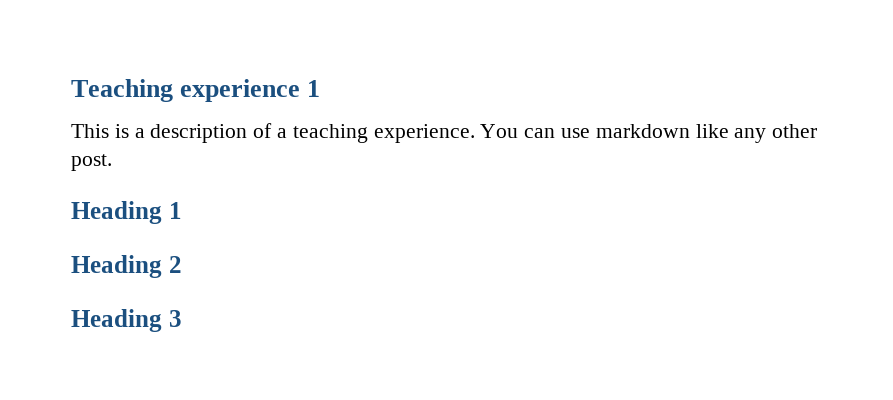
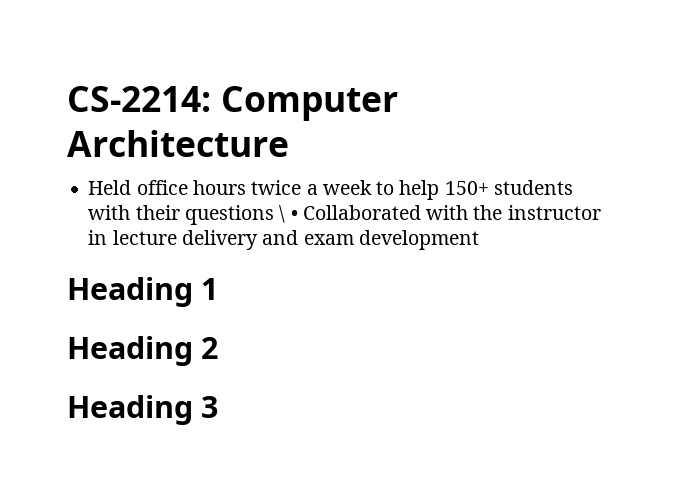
- Teaching experience 1
- This is a description of a teaching experience. You can use markdown like any other post.
+ CS-2214: Computer Architecture
+ Held office hours twice a week to help 150+ students with their questions \ • Collaborated with the instructor in lecture delivery and exam development

